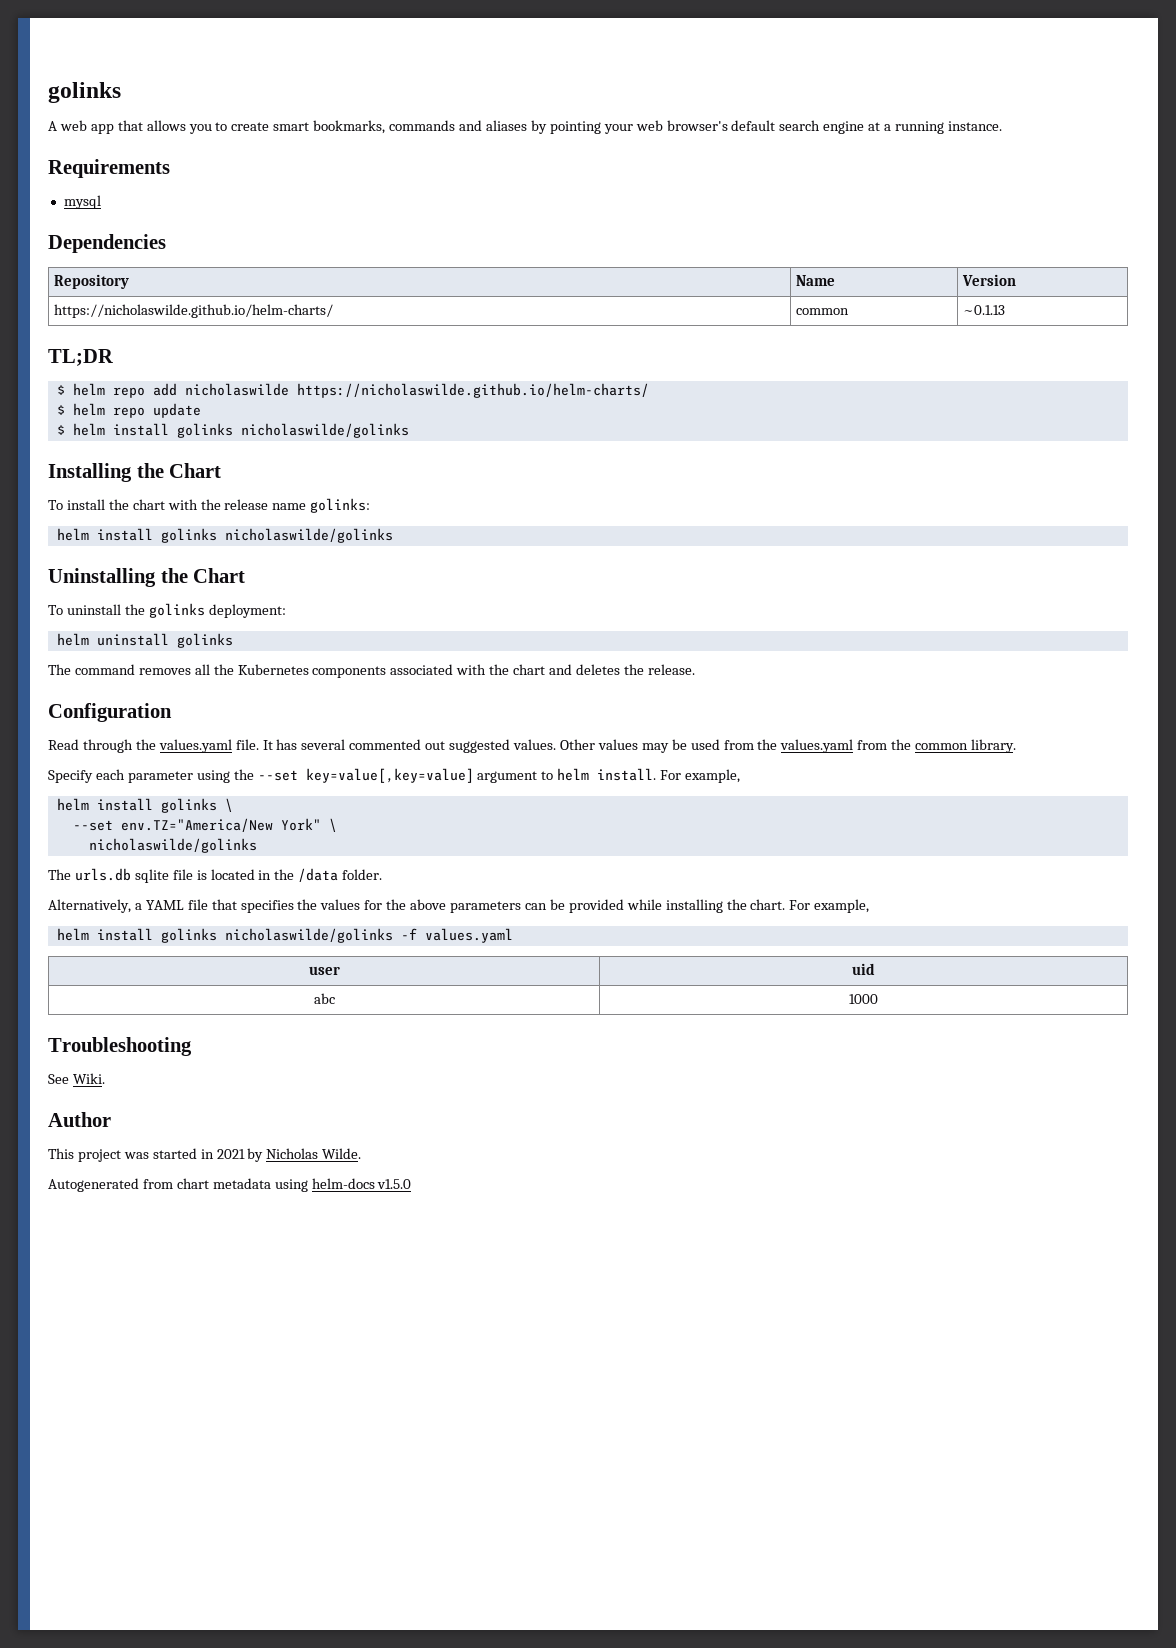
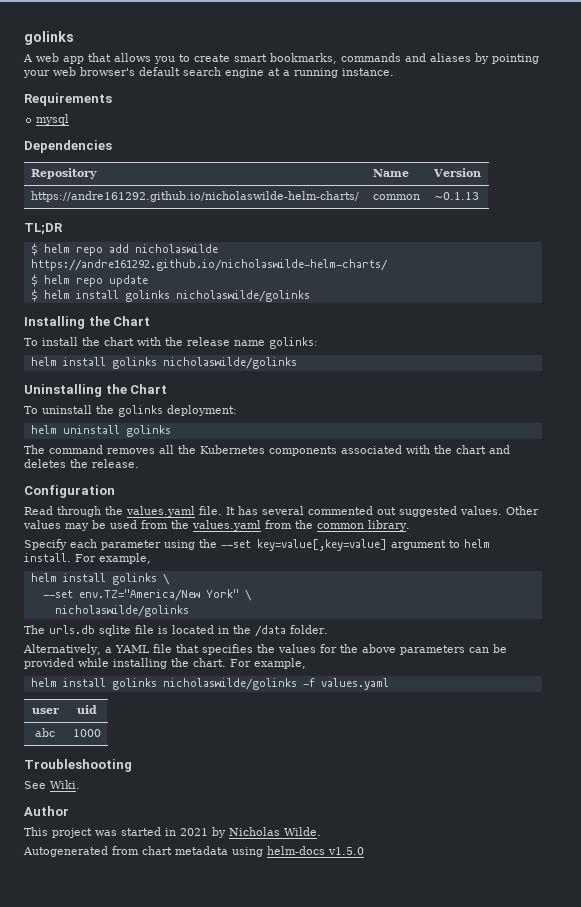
- https://nicholaswilde.github.io/helm-charts/ | common | ~0.1.13
+ https://andre161292.github.io/nicholaswilde-helm-charts/ | common | ~0.1.13
- $ helm repo add nicholaswilde https://nicholaswilde.github.io/helm-charts/
+ $ helm repo add nicholaswilde https://andre161292.github.io/nicholaswilde-helm-charts/

